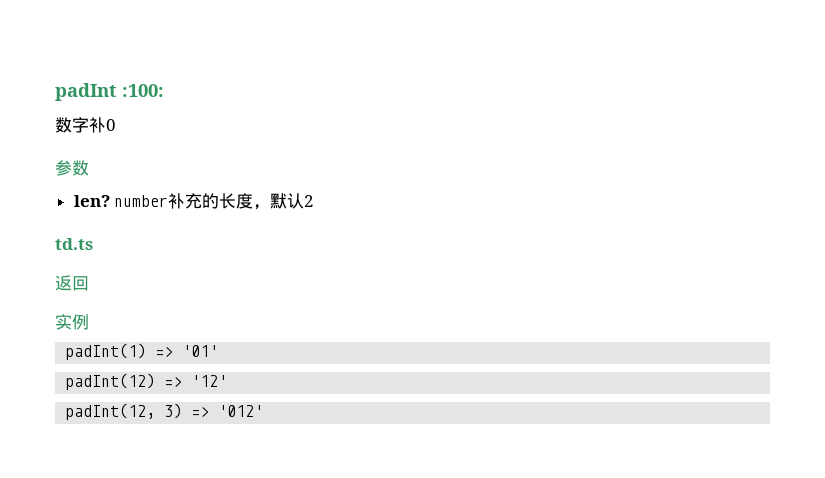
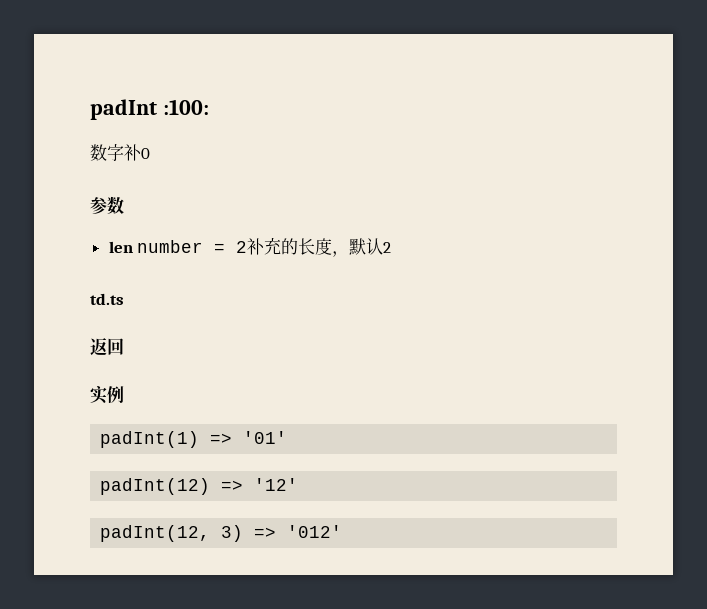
- len? number补充的长度，默认2
+ len number = 2补充的长度，默认2

